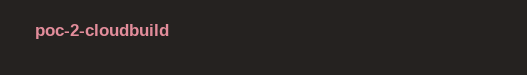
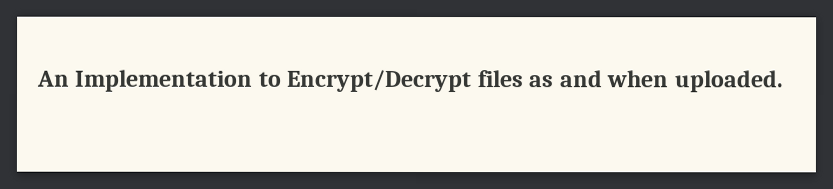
- poc-2-cloudbuild
+ An Implementation to Encrypt/Decrypt files as and when uploaded.

